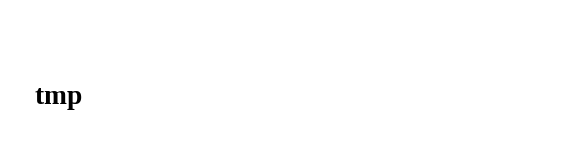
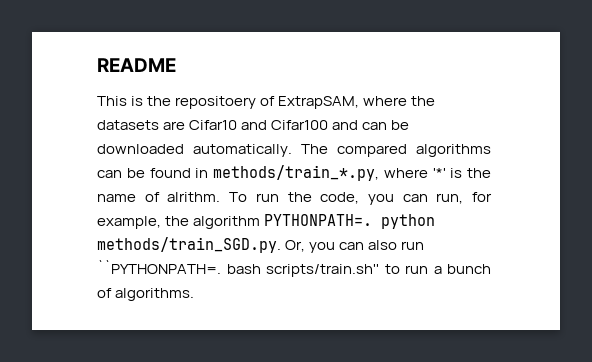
- tmp
+ README
+ This is the repositoery of ExtrapSAM, where the datasets are Cifar10 and Cifar100 and can be downloaded automatically. The compared algorithms can be found in methods/train_*.py, where '*' is the name of alrithm. To run the code, you can run, for example, the algorithm PYTHONPATH=. python methods/train_SGD.py. Or, you can also run ``PYTHONPATH=. bash scripts/train.sh'' to run a bunch of algorithms.

